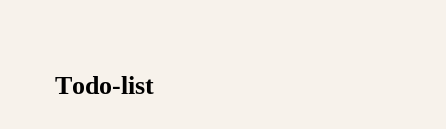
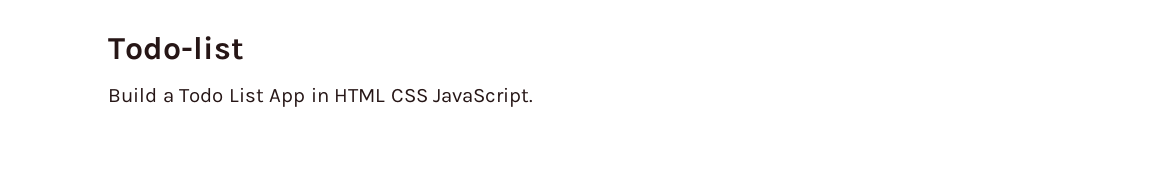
+ Build a Todo List App in HTML CSS JavaScript.

